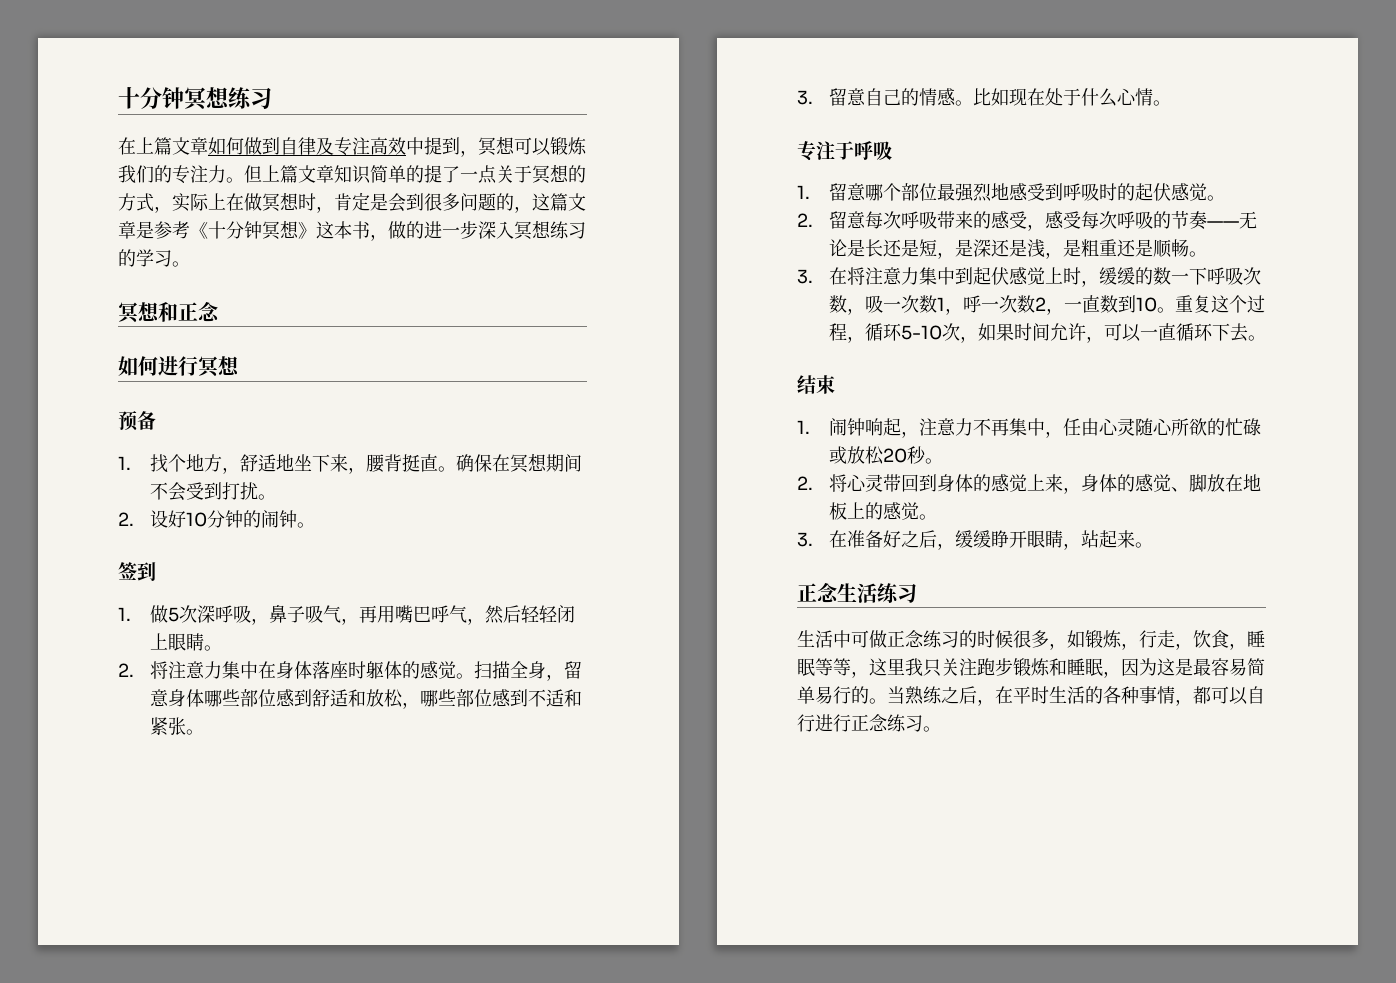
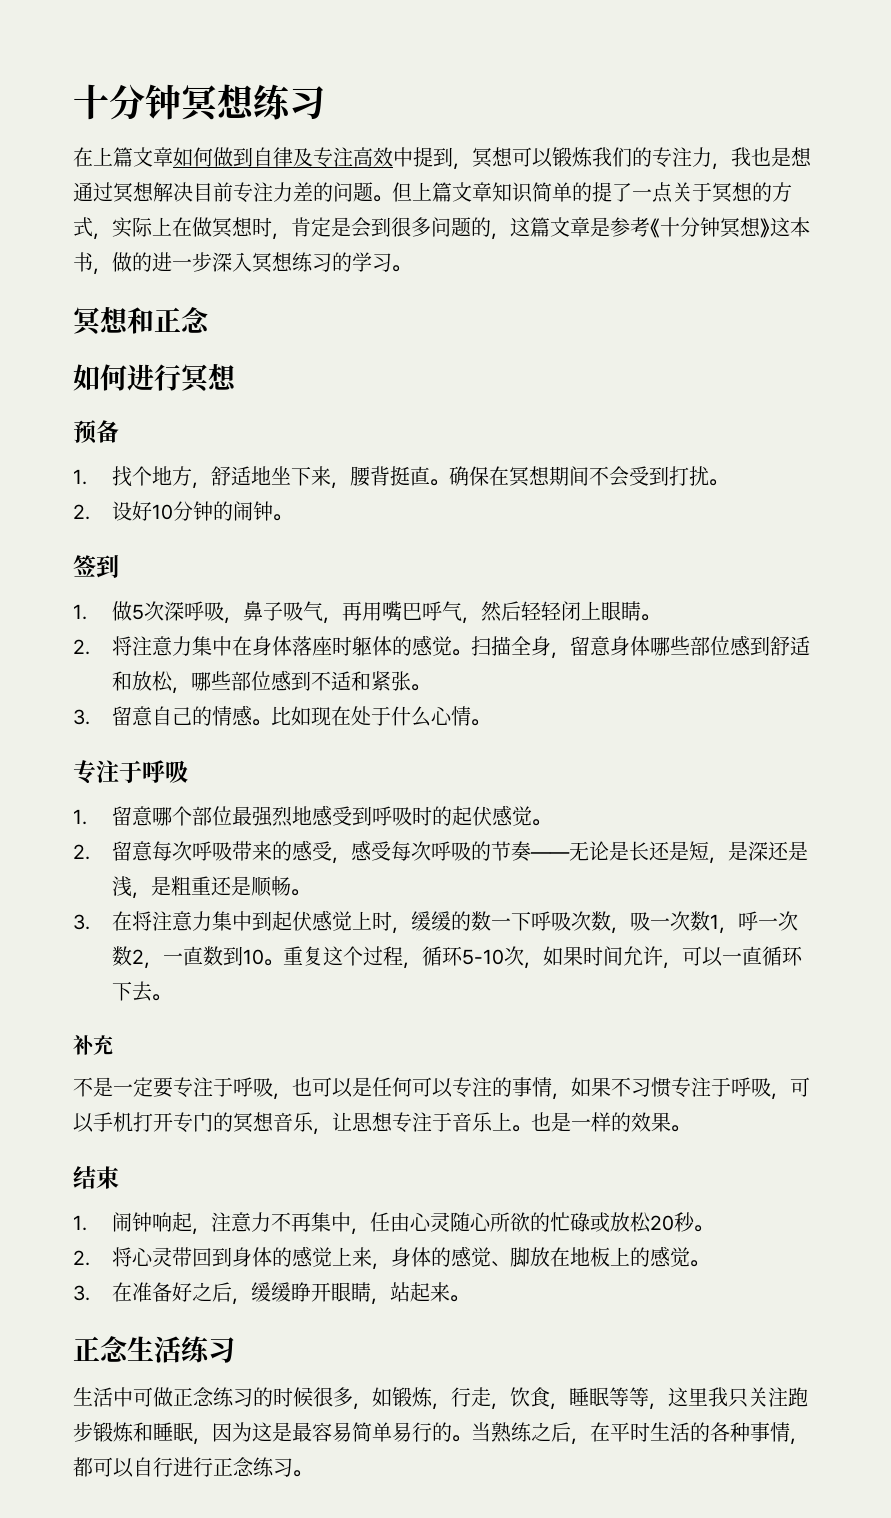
- 在上篇文章如何做到自律及专注高效中提到，冥想可以锻炼我们的专注力。
+ 在上篇文章如何做到自律及专注高效中提到，冥想可以锻炼我们的专注力，我也是想通过冥想解决目前专注力差的问题。
+ 补充
+ 不是一定要专注于呼吸，也可以是任何可以专注的事情，如果不习惯专注于呼吸，可以手机打开专门的冥想音乐，让思想专注于音乐上。也是一样的效果。

